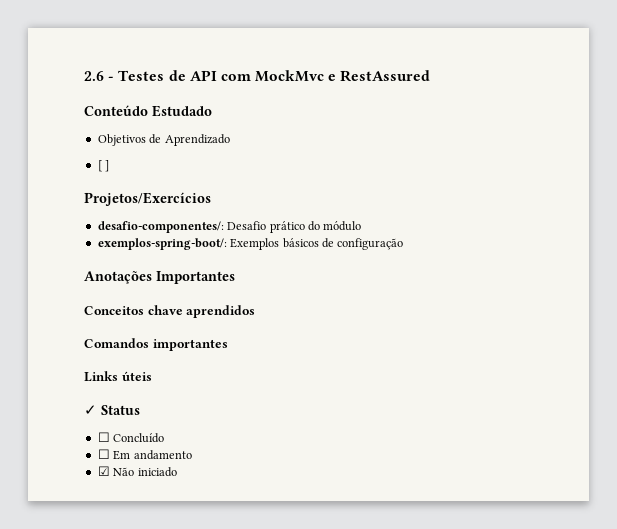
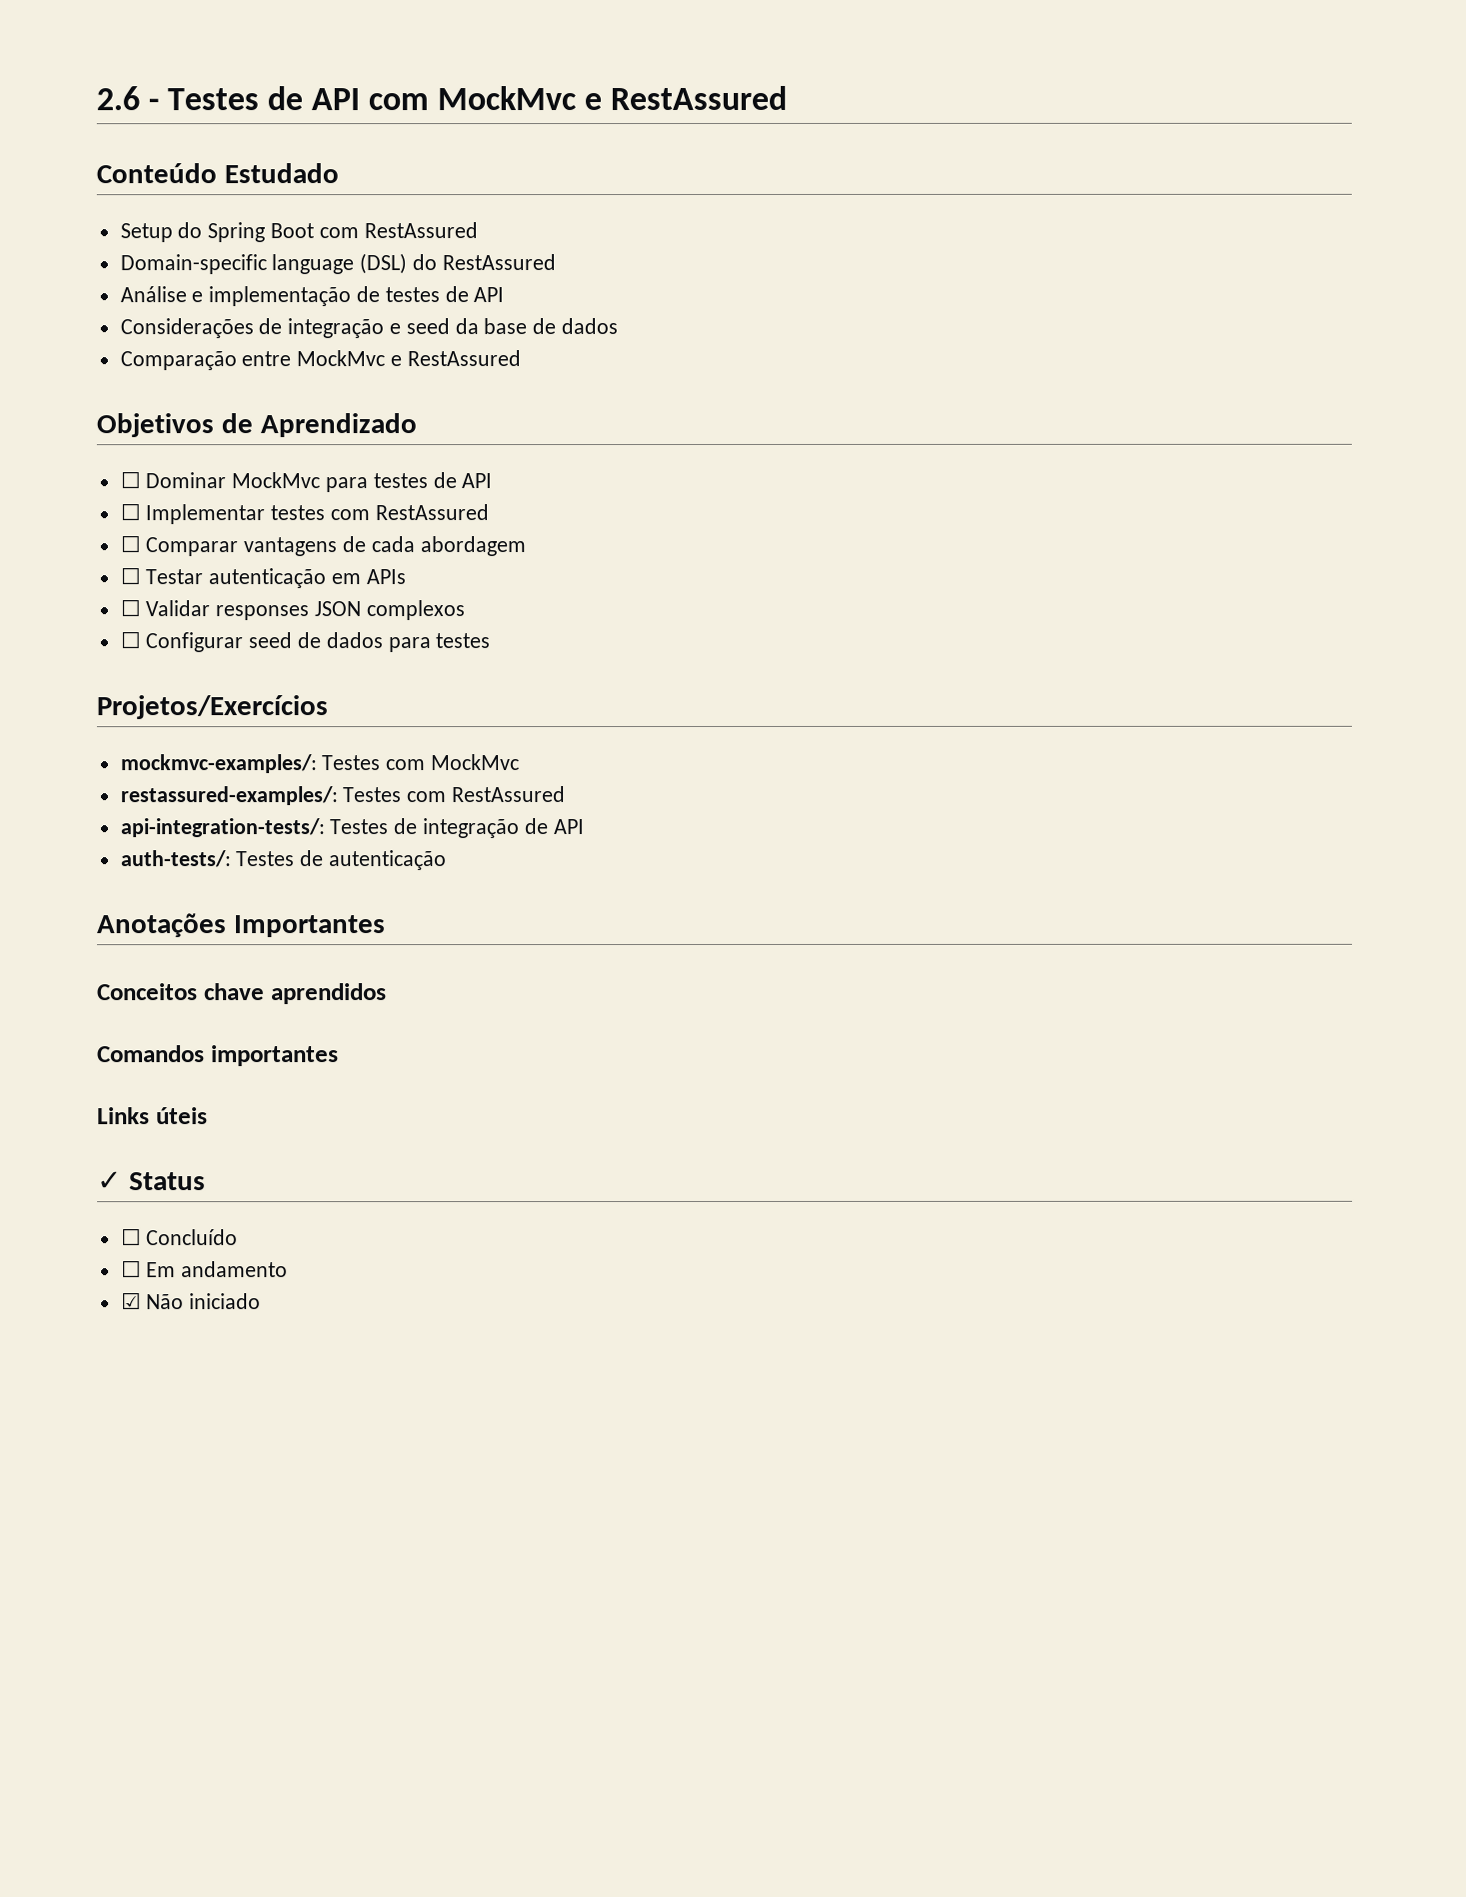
+ Setup do Spring Boot com RestAssured
+ Domain-specific language (DSL) do RestAssured
+ Análise e implementação de testes de API
+ Considerações de integração e seed da base de dados
+ Comparação entre MockMvc e RestAssured
  Objetivos de Aprendizado
- [ ]
+ ☐ Dominar MockMvc para testes de API
+ ☐ Implementar testes com RestAssured
+ ☐ Comparar vantagens de cada abordagem
+ ☐ Testar autenticação em APIs
+ ☐ Validar responses JSON complexos
+ ☐ Configurar seed de dados para testes
  Projetos/Exercícios
- desafio-componentes/: Desafio prático do módulo
- exemplos-spring-boot/: Exemplos básicos de configuração
+ mockmvc-examples/: Testes com MockMvc
+ restassured-examples/: Testes com RestAssured
+ api-integration-tests/: Testes de integração de API
+ auth-tests/: Testes de autenticação

